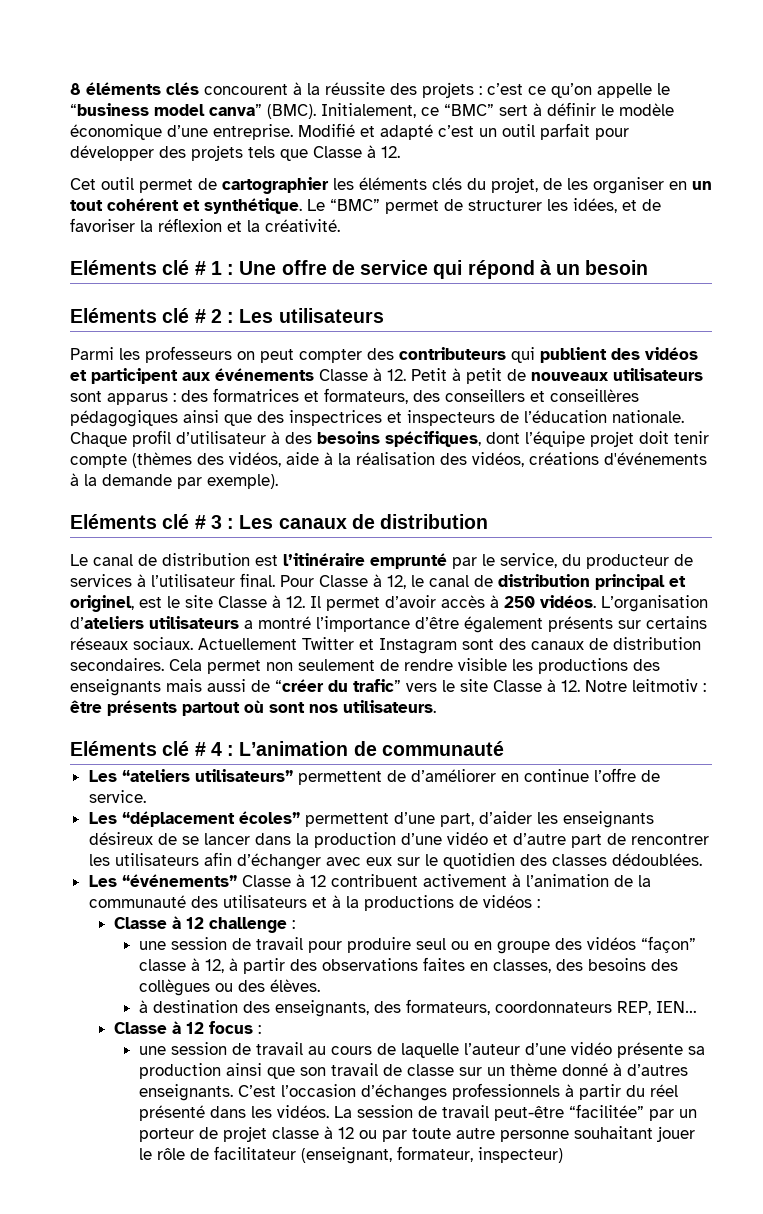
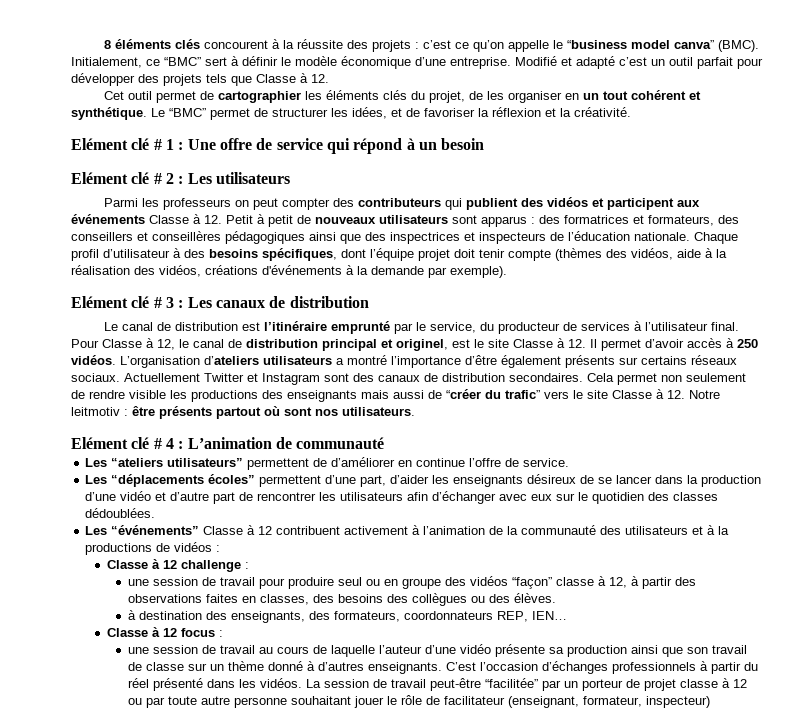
- Eléments clé # 1 : Une offre de service qui répond à un besoin
+ Elément clé # 1 : Une offre de service qui répond à un besoin
- Eléments clé # 2 : Les utilisateurs
+ Elément clé # 2 : Les utilisateurs
- Eléments clé # 3 : Les canaux de distribution
+ Elément clé # 3 : Les canaux de distribution
- Eléments clé # 4 : L’animation de communauté
+ Elément clé # 4 : L’animation de communauté
- Les “déplacement écoles” permettent d’une part, d’aider les enseignants désireux de se lancer dans la production d’une vidéo et d’autre part de rencontrer les utilisateurs afin d’échanger avec eux sur le quotidien des classes dédoublées.
+ Les “déplacements écoles” permettent d’une part, d’aider les enseignants désireux de se lancer dans la production d’une vidéo et d’autre part de rencontrer les utilisateurs afin d’échanger avec eux sur le quotidien des classes dédoublées.

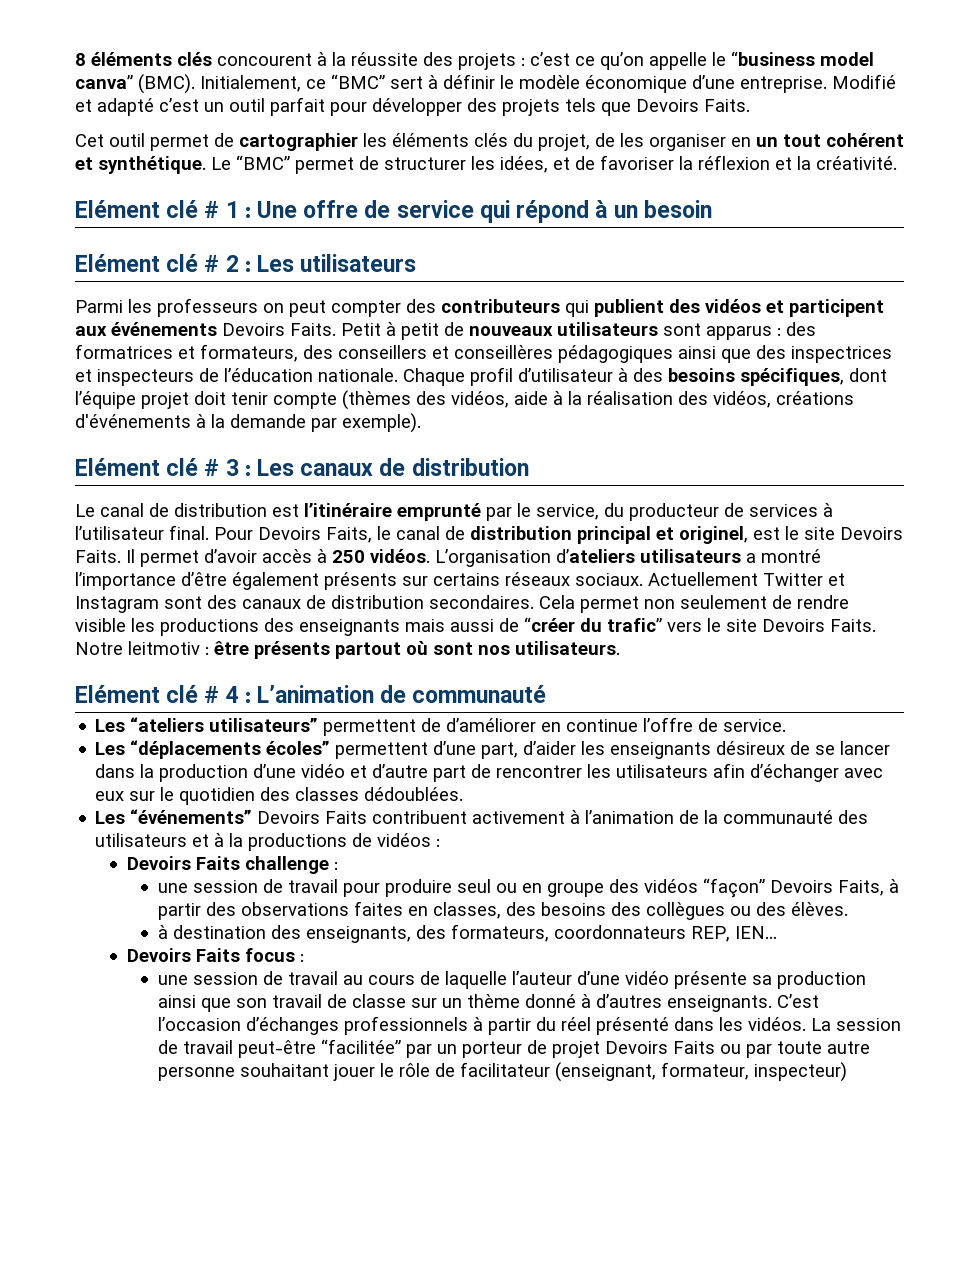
- Modifié et adapté c’est un outil parfait pour développer des projets tels que Classe à 12.
+ Modifié et adapté c’est un outil parfait pour développer des projets tels que Devoirs Faits.
- Parmi les professeurs on peut compter des contributeurs qui publient des vidéos et participent aux événements Classe à 12. Petit à petit de nouveaux utilisateurs sont apparus : des formatrices et formateurs, des conseillers et conseillères pédagogiques ainsi que des inspectrices et inspecteurs de l’éducation nationale.
+ Parmi les professeurs on peut compter des contributeurs qui publient des vidéos et participent aux événements Devoirs Faits. Petit à petit de nouveaux utilisateurs sont apparus : des formatrices et formateurs, des conseillers et conseillères pédagogiques ainsi que des inspectrices et inspecteurs de l’éducation nationale.
- Pour Classe à 12, le canal de distribution principal et originel, est le site Classe à 12. Il permet d’avoir accès à 250 vidéos.
+ Pour Devoirs Faits, le canal de distribution principal et originel, est le site Devoirs Faits. Il permet d’avoir accès à 250 vidéos.
- Cela permet non seulement de rendre visible les productions des enseignants mais aussi de “créer du trafic” vers le site Classe à 12. Notre leitmotiv : être présents partout où sont nos utilisateurs.
+ Cela permet non seulement de rendre visible les productions des enseignants mais aussi de “créer du trafic” vers le site Devoirs Faits. Notre leitmotiv : être présents partout où sont nos utilisateurs.
- Les “événements” Classe à 12 contribuent activement à l’animation de la communauté des utilisateurs et à la productions de vidéos :
+ Les “événements” Devoirs Faits contribuent activement à l’animation de la communauté des utilisateurs et à la productions de vidéos :
- Classe à 12 challenge :
+ Devoirs Faits challenge :
- une session de travail pour produire seul ou en groupe des vidéos “façon” classe à 12, à partir des observations faites en classes, des besoins des collègues ou des élèves.
+ une session de travail pour produire seul ou en groupe des vidéos “façon” Devoirs Faits, à partir des observations faites en classes, des besoins des collègues ou des élèves.
- Classe à 12 focus :
+ Devoirs Faits focus :
- La session de travail peut-être “facilitée” par un porteur de projet classe à 12 ou par toute autre personne souhaitant jouer le rôle de facilitateur (enseignant, formateur, inspecteur)
+ La session de travail peut-être “facilitée” par un porteur de projet Devoirs Faits ou par toute autre personne souhaitant jouer le rôle de facilitateur (enseignant, formateur, inspecteur)

